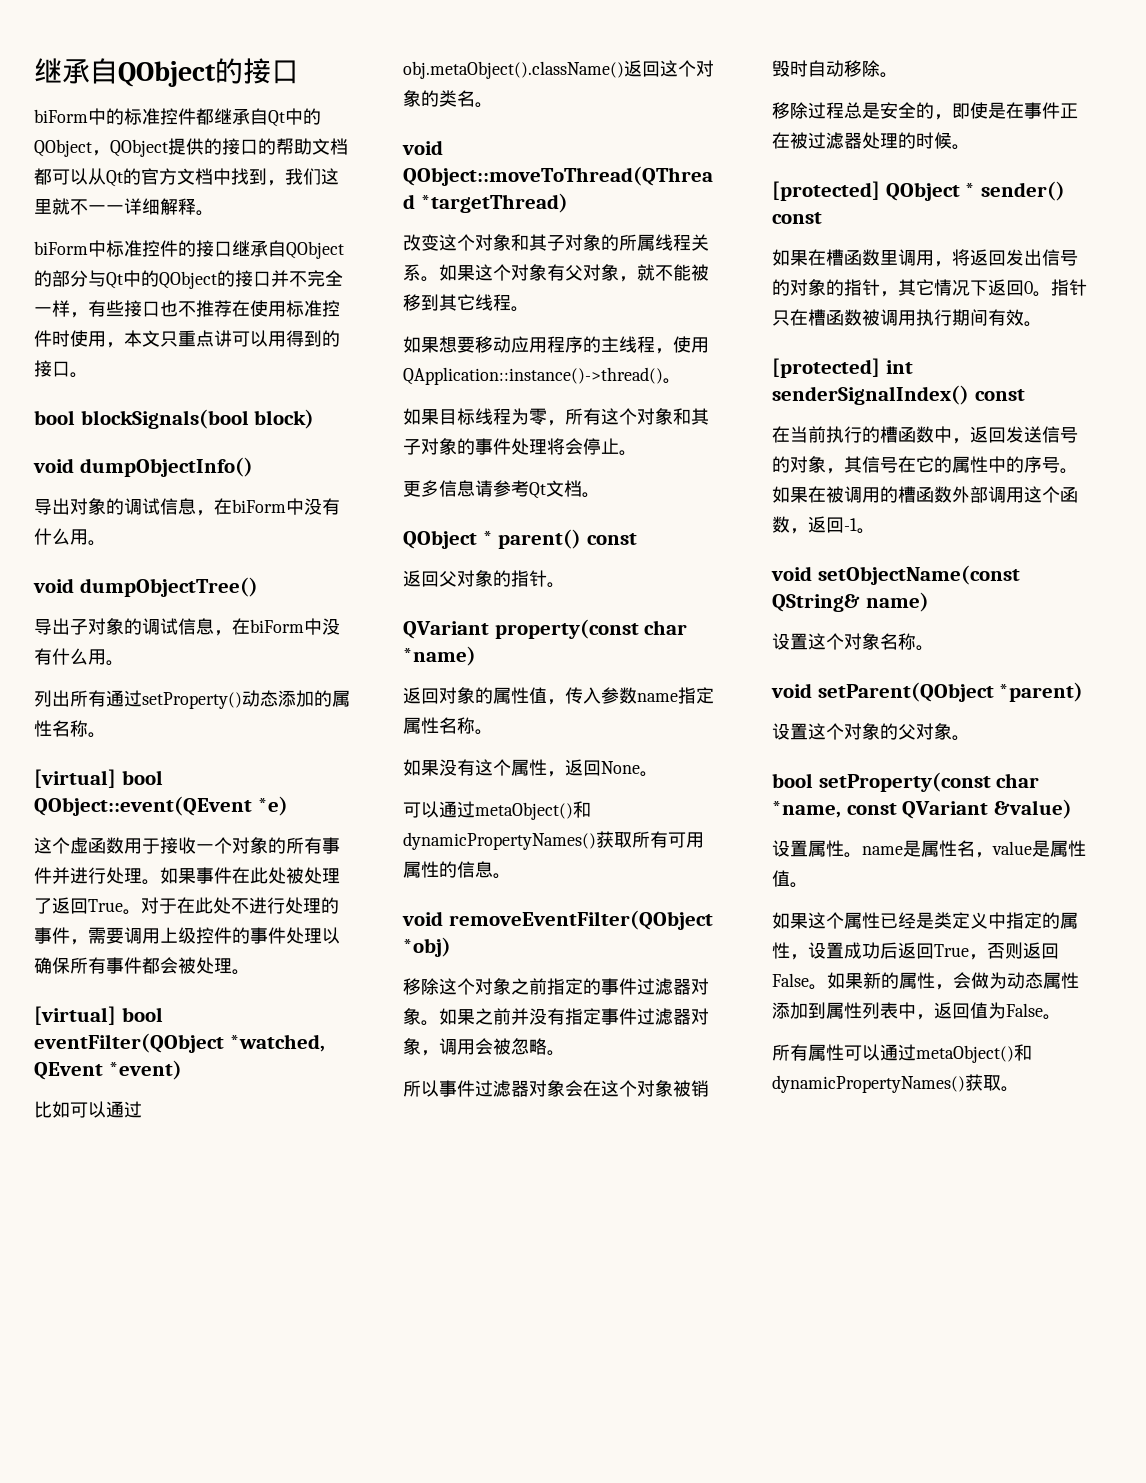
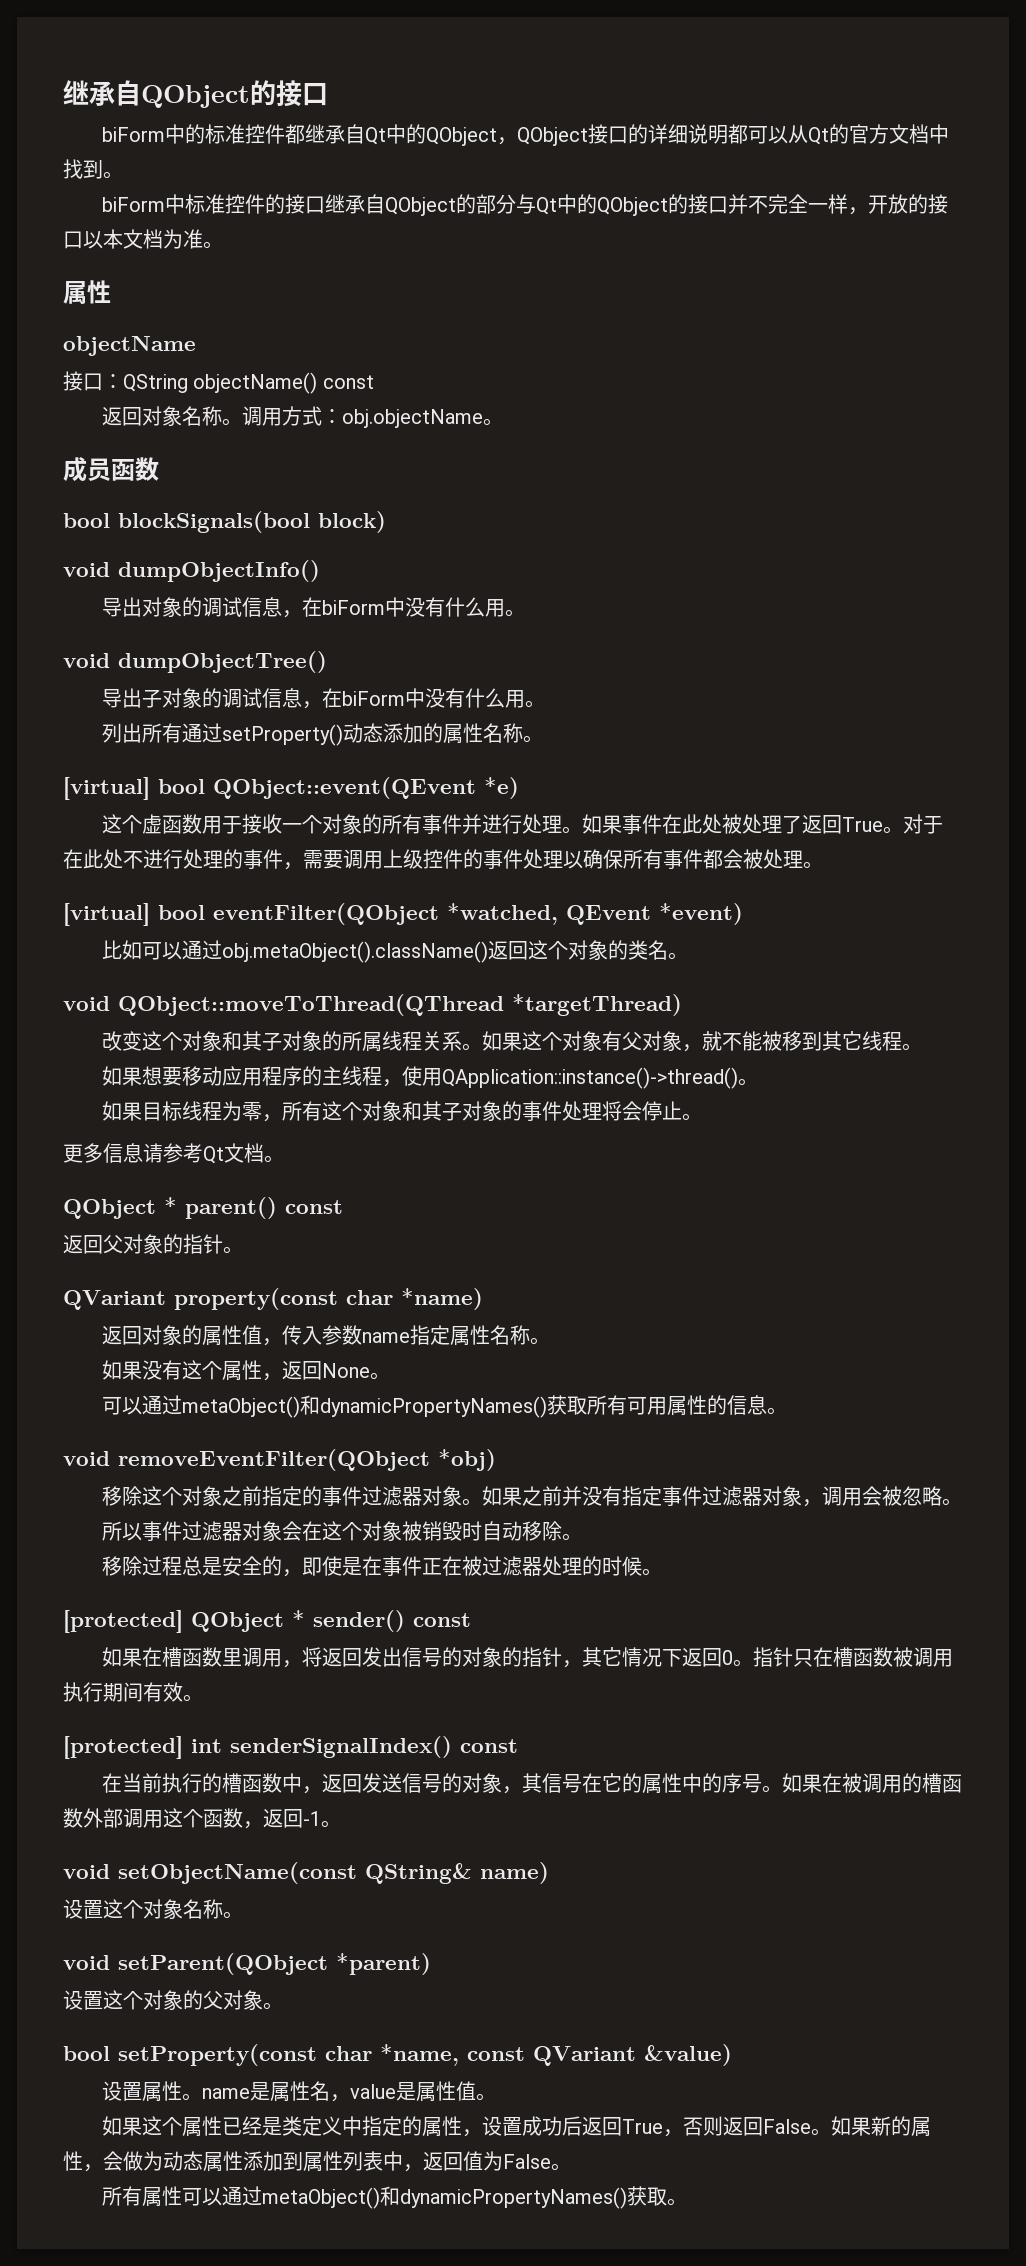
- biForm中的标准控件都继承自Qt中的QObject，QObject提供的接口的帮助文档都可以从Qt的官方文档中找到，我们这里就不一一详细解释。
+ biForm中的标准控件都继承自Qt中的QObject，QObject接口的详细说明都可以从Qt的官方文档中找到。
- biForm中标准控件的接口继承自QObject的部分与Qt中的QObject的接口并不完全一样，有些接口也不推荐在使用标准控件时使用，本文只重点讲可以用得到的接口。
+ biForm中标准控件的接口继承自QObject的部分与Qt中的QObject的接口并不完全一样，开放的接口以本文档为准。
+ 属性
+ objectName
+ 接口：QString objectName() const
+ 返回对象名称。调用方式：obj.objectName。
+ 成员函数

